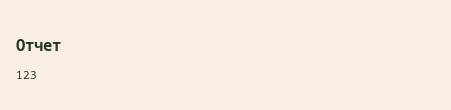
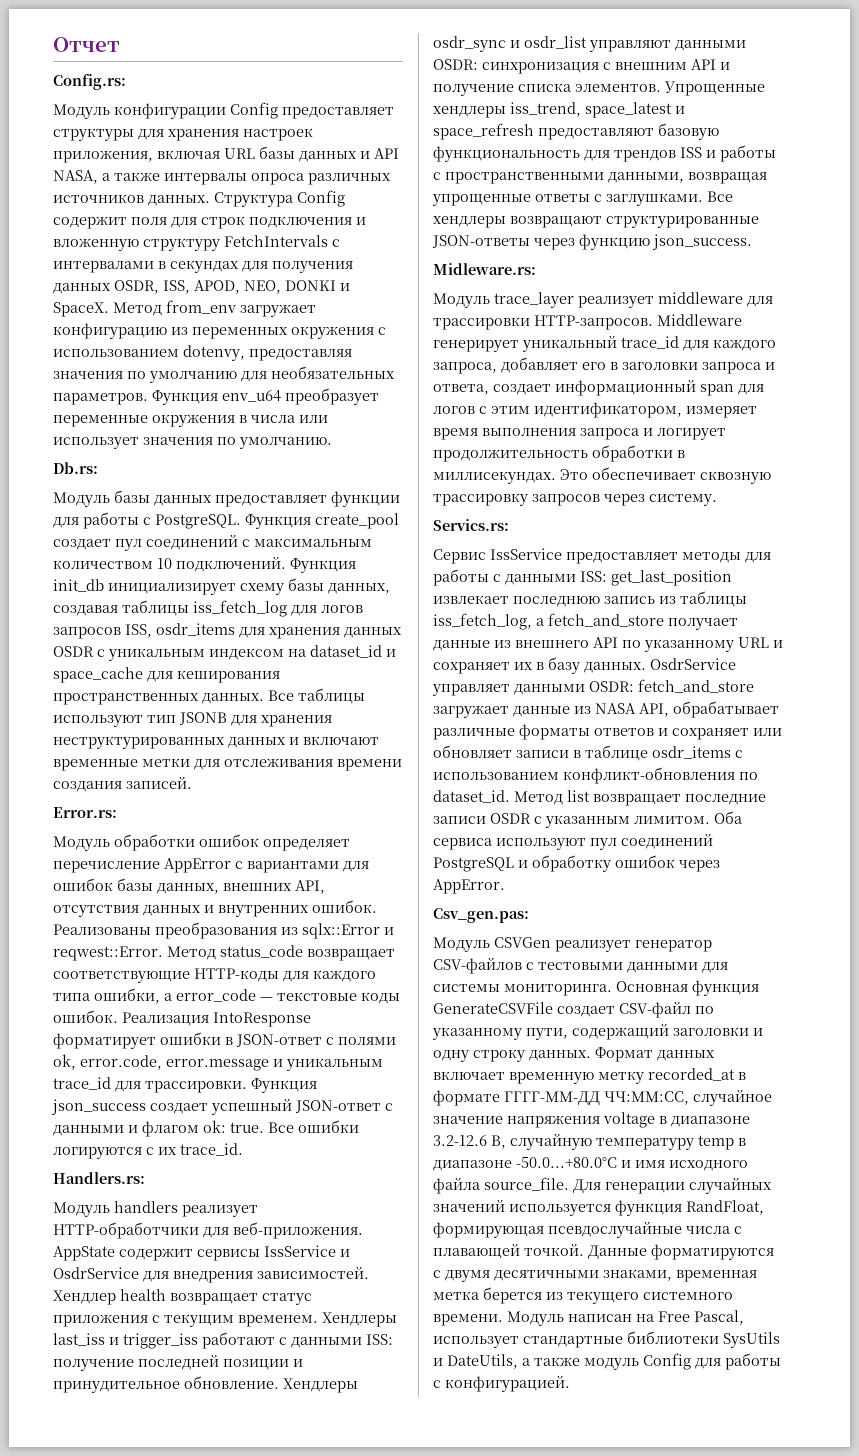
- 123
+ Config.rs:
+ Модуль конфигурации Config предоставляет структуры для хранения настроек приложения, включая URL базы данных и API NASA, а также интервалы опроса различных источников данных. Структура Config содержит поля для строк подключения и вложенную структуру FetchIntervals с интервалами в секундах для получения данных OSDR, ISS, APOD, NEO, DONKI и SpaceX. Метод from_env загружает конфигурацию из переменных окружения с использованием dotenvy, предоставляя значения по умолчанию для необязательных параметров. Функция env_u64 преобразует переменные окружения в числа или использует значения по умолчанию.
+ Db.rs:
+ Модуль базы данных предоставляет функции для работы с PostgreSQL. Функция create_pool создает пул соединений с максимальным количеством 10 подключений. Функция init_db инициализирует схему базы данных, создавая таблицы iss_fetch_log для логов запросов ISS, osdr_items для хранения данных OSDR с уникальным индексом на dataset_id и space_cache для кеширования пространственных данных. Все таблицы используют тип JSONB для хранения неструктурированных данных и включают временные метки для отслеживания времени создания записей.
+ Error.rs:
+ Модуль обработки ошибок определяет перечисление AppError с вариантами для ошибок базы данных, внешних API, отсутствия данных и внутренних ошибок. Реализованы преобразования из sqlx::Error и reqwest::Error. Метод status_code возвращает соответствующие HTTP-коды для каждого типа ошибки, а error_code — текстовые коды ошибок. Реализация IntoResponse форматирует ошибки в JSON-ответ с полями ok, error.code, error.message и уникальным trace_id для трассировки. Функция json_success создает успешный JSON-ответ с данными и флагом ok: true. Все ошибки логируются с их trace_id.
+ Handlers.rs:
+ Модуль handlers реализует HTTP-обработчики для веб-приложения. AppState содержит сервисы IssService и OsdrService для внедрения зависимостей. Хендлер health возвращает статус приложения с текущим временем. Хендлеры last_iss и trigger_iss работают с данными ISS: получение последней позиции и принудительное обновление. Хендлеры osdr_sync и osdr_list управляют данными OSDR: синхронизация с внешним API и получение списка элементов. Упрощенные хендлеры iss_trend, space_latest и space_refresh предоставляют базовую функциональность для трендов ISS и работы с пространственными данными, возвращая упрощенные ответы с заглушками. Все хендлеры возвращают структурированные JSON-ответы через функцию json_success.
+ Midleware.rs:
+ Модуль trace_layer реализует middleware для трассировки HTTP-запросов. Middleware генерирует уникальный trace_id для каждого запроса, добавляет его в заголовки запроса и ответа, создает информационный span для логов с этим идентификатором, измеряет время выполнения запроса и логирует продолжительность обработки в миллисекундах. Это обеспечивает сквозную трассировку запросов через систему.
+ Servics.rs:
+ Сервис IssService предоставляет методы для работы с данными ISS: get_last_position извлекает последнюю запись из таблицы iss_fetch_log, а fetch_and_store получает данные из внешнего API по указанному URL и сохраняет их в базу данных. OsdrService управляет данными OSDR: fetch_and_store загружает данные из NASA API, обрабатывает различные форматы ответов и сохраняет или обновляет записи в таблице osdr_items с использованием конфликт-обновления по dataset_id. Метод list возвращает последние записи OSDR с указанным лимитом. Оба сервиса используют пул соединений PostgreSQL и обработку ошибок через AppError.
+ Csv_gen.pas:
+ Модуль CSVGen реализует генератор CSV-файлов с тестовыми данными для системы мониторинга. Основная функция GenerateCSVFile создает CSV-файл по указанному пути, содержащий заголовки и одну строку данных. Формат данных включает временную метку recorded_at в формате ГГГГ-ММ-ДД ЧЧ:ММ:СС, случайное значение напряжения voltage в диапазоне 3.2-12.6 В, случайную температуру temp в диапазоне -50.0...+80.0°C и имя исходного файла source_file. Для генерации случайных значений используется функция RandFloat, формирующая псевдослучайные числа с плавающей точкой. Данные форматируются с двумя десятичными знаками, временная метка берется из текущего системного времени. Модуль написан на Free Pascal, использует стандартные библиотеки SysUtils и DateUtils, а также модуль Config для работы с конфигурацией.

